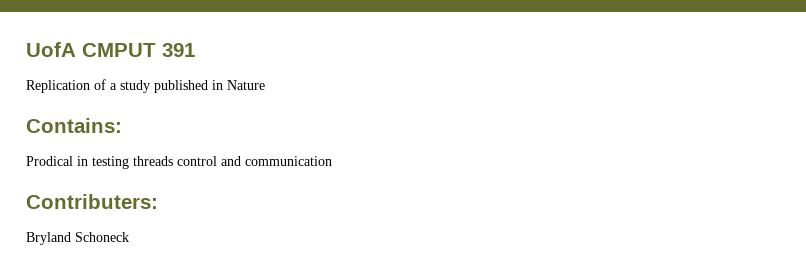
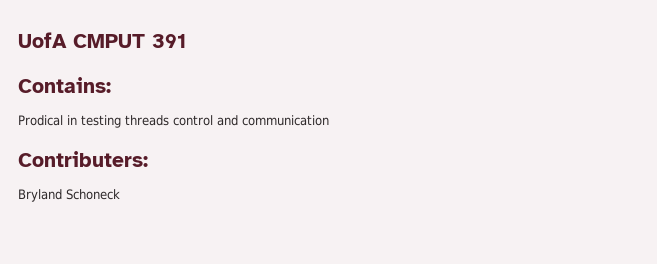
- Replication of a study published in Nature

